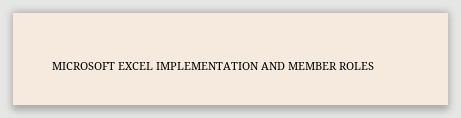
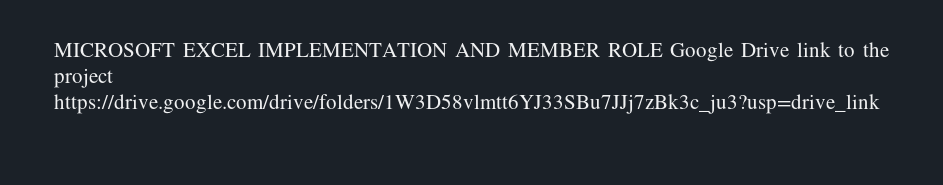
- MICROSOFT EXCEL IMPLEMENTATION AND MEMBER ROLES
+ MICROSOFT EXCEL IMPLEMENTATION AND MEMBER ROLE Google Drive link to the project https://drive.google.com/drive/folders/1W3D58vlmtt6YJ33SBu7JJj7zBk3c_ju3?usp=drive_link

